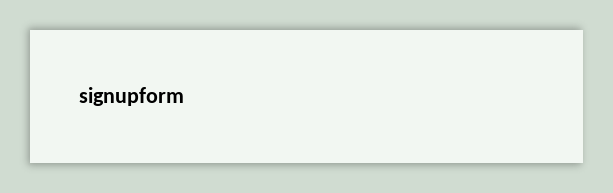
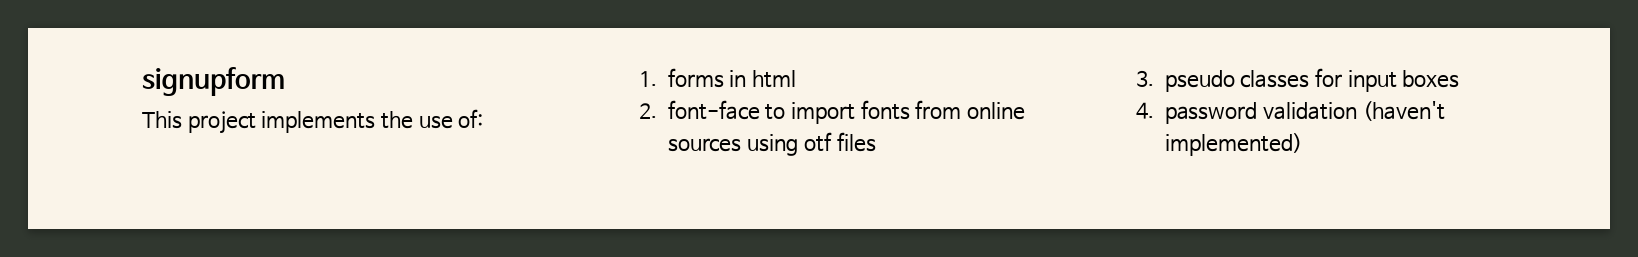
+ This project implements the use of:
+ 1. forms in html
+ 2. font-face to import fonts from online sources using otf files
+ 3. pseudo classes for input boxes
+ 4. password validation (haven't implemented)

